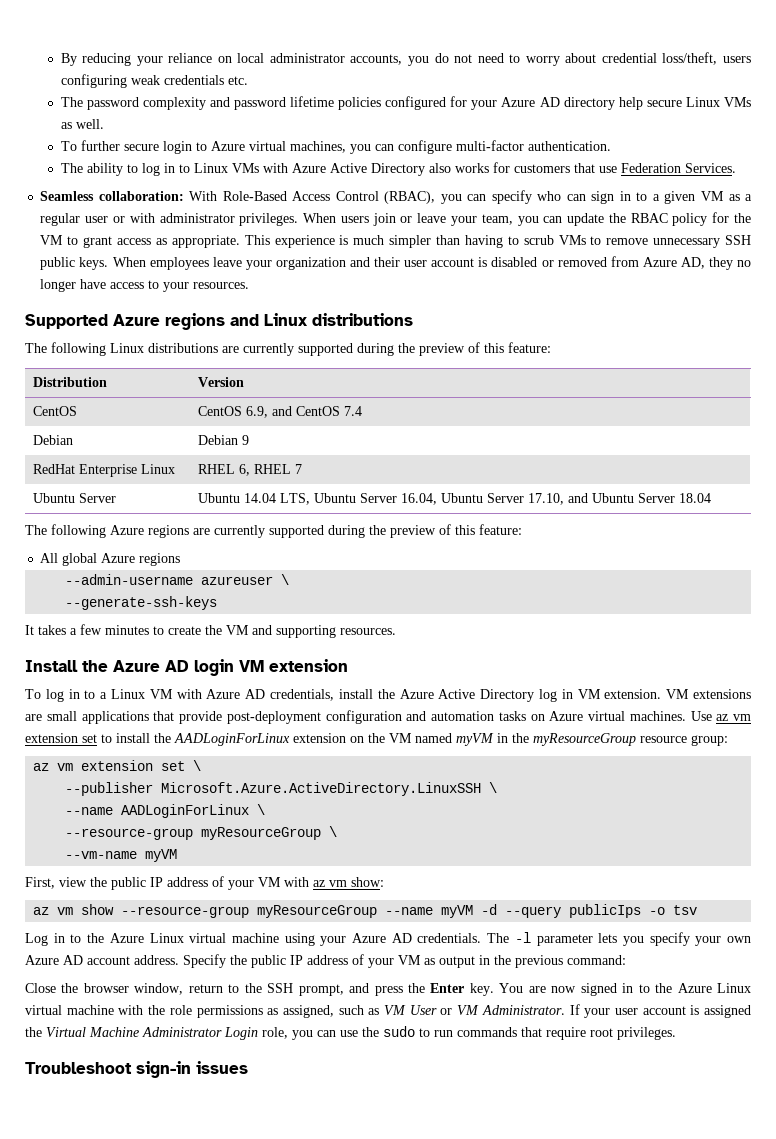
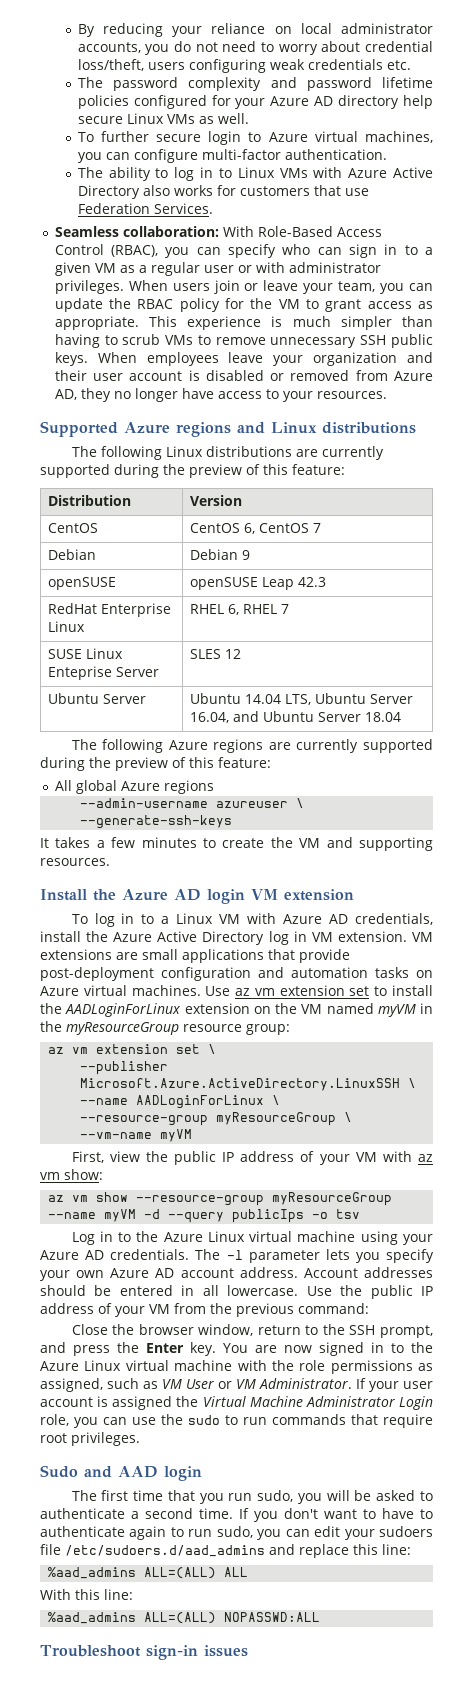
- CentOS | CentOS 6.9, and CentOS 7.4
+ CentOS | CentOS 6, CentOS 7
+ openSUSE | openSUSE Leap 42.3
+ SUSE Linux Enteprise Server | SLES 12
- Ubuntu Server | Ubuntu 14.04 LTS, Ubuntu Server 16.04, Ubuntu Server 17.10, and Ubuntu Server 18.04
+ Ubuntu Server | Ubuntu 14.04 LTS, Ubuntu Server 16.04, and Ubuntu Server 18.04
- Specify the public IP address of your VM as output in the previous command:
+ Account addresses should be entered in all lowercase. Use the public IP address of your VM from the previous command:
+ Sudo and AAD login
+ The first time that you run sudo, you will be asked to authenticate a second time. If you don't want to have to authenticate again to run sudo, you can edit your sudoers file /etc/sudoers.d/aad_admins and replace this line:
+ %aad_admins ALL=(ALL) ALL
+ With this line:
+ %aad_admins ALL=(ALL) NOPASSWD:ALL

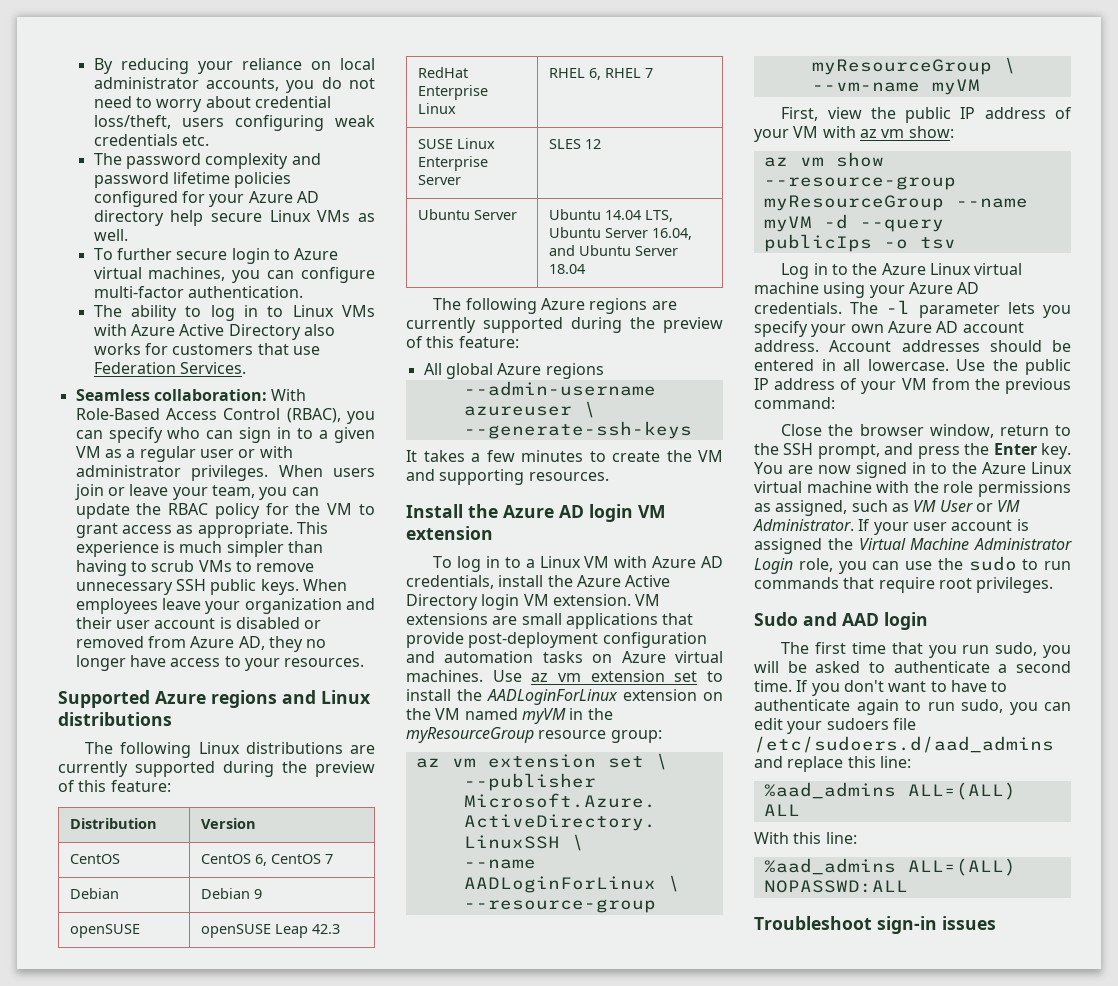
- SUSE Linux Enteprise Server | SLES 12
+ SUSE Linux Enterprise Server | SLES 12
- To log in to a Linux VM with Azure AD credentials, install the Azure Active Directory log in VM extension.
+ To log in to a Linux VM with Azure AD credentials, install the Azure Active Directory login VM extension.

